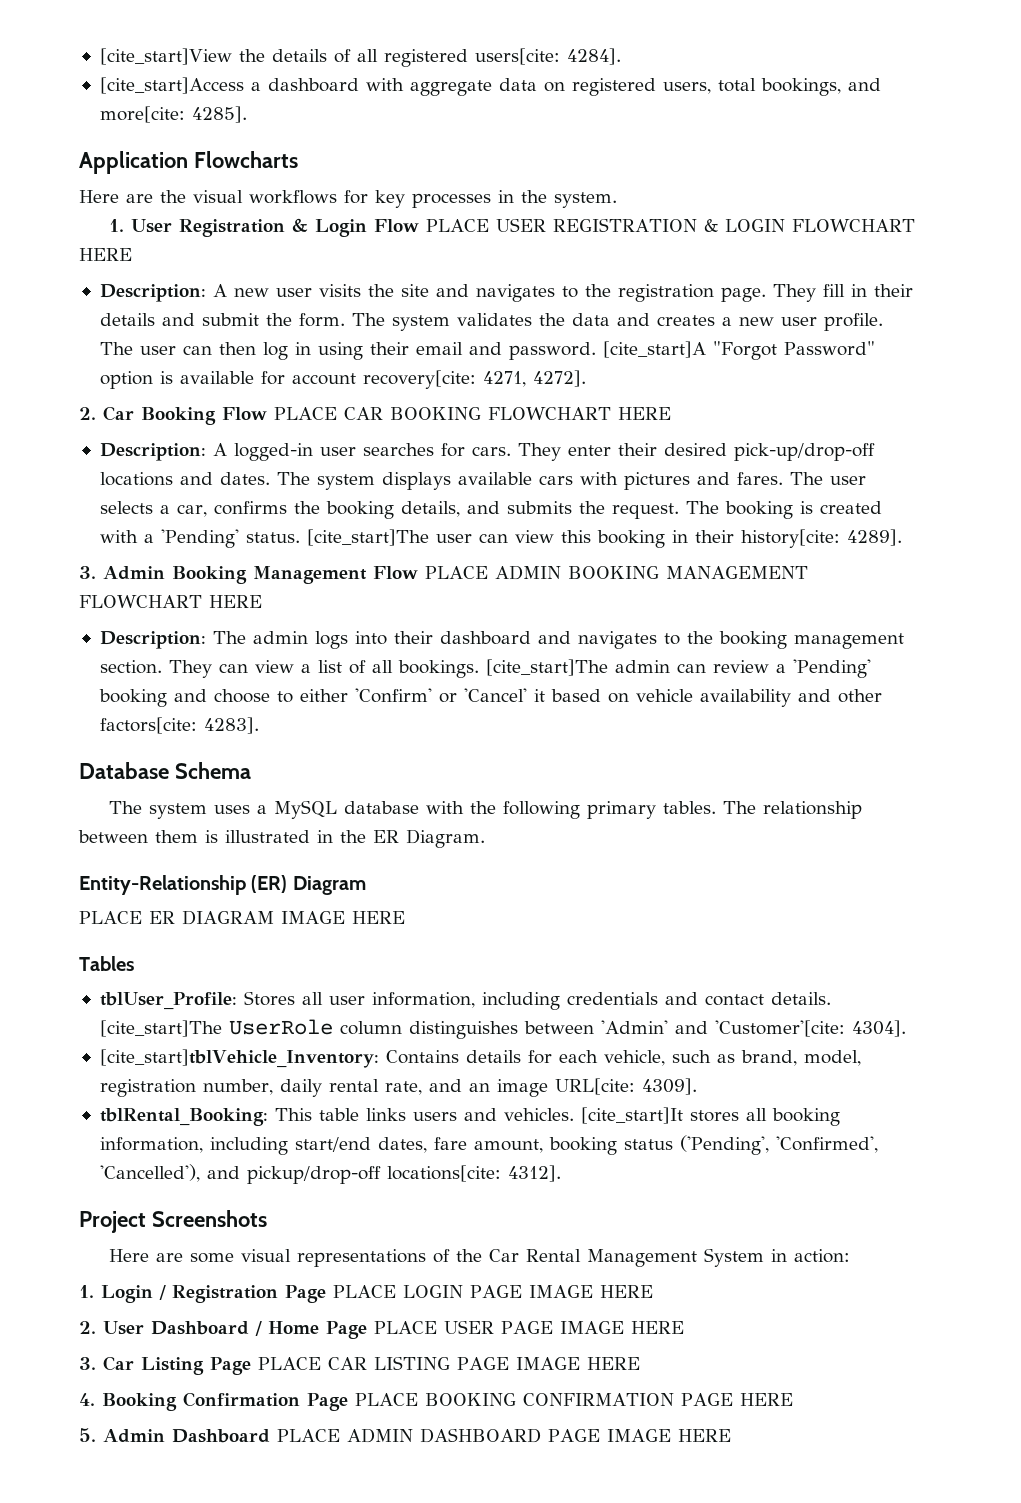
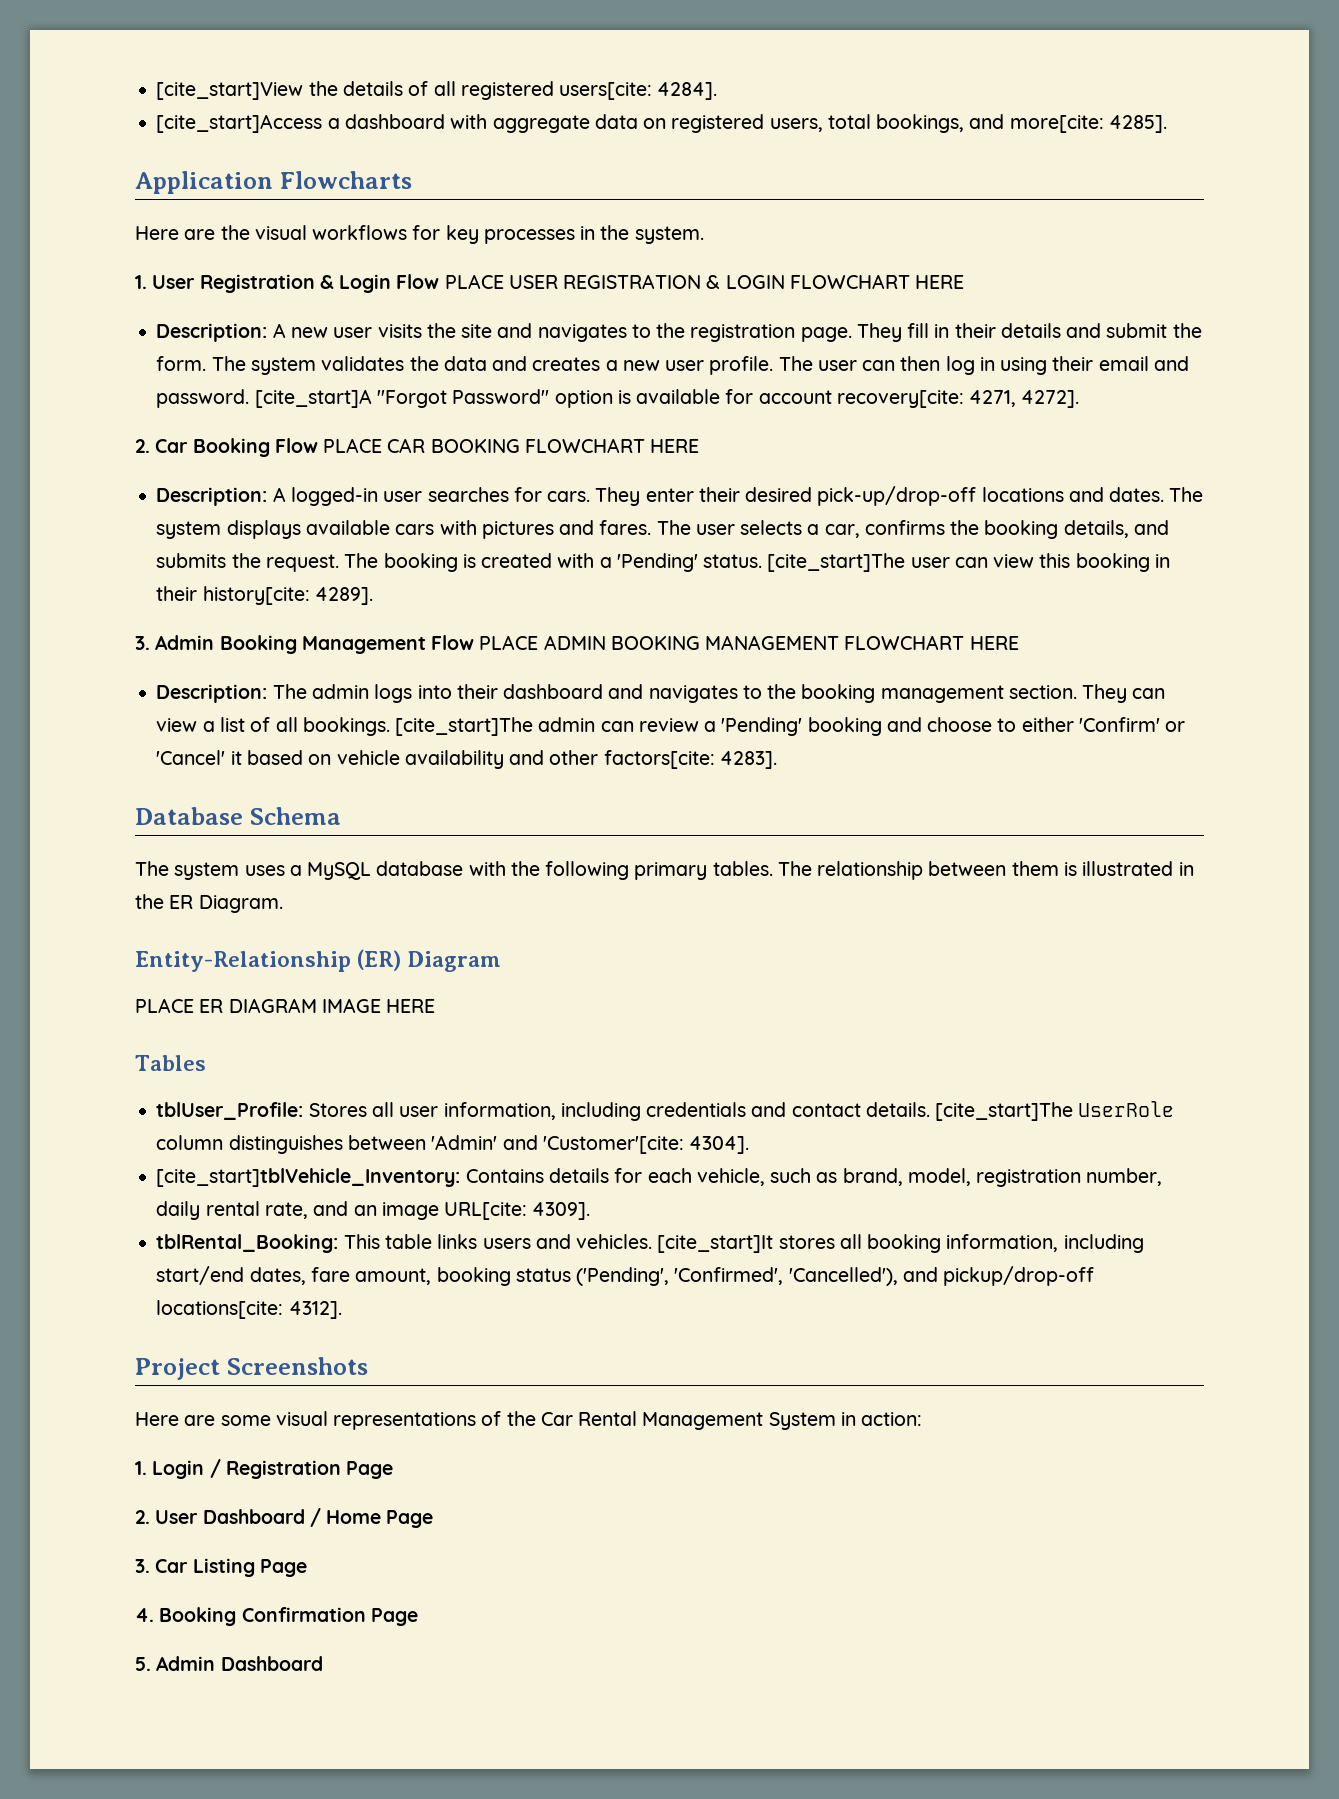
- 1. Login / Registration Page PLACE LOGIN PAGE IMAGE HERE
+ 1. Login / Registration Page
- 2. User Dashboard / Home Page PLACE USER PAGE IMAGE HERE
+ 2. User Dashboard / Home Page
- 3. Car Listing Page PLACE CAR LISTING PAGE IMAGE HERE
- 4. Booking Confirmation Page PLACE BOOKING CONFIRMATION PAGE HERE
- 5. Admin Dashboard PLACE ADMIN DASHBOARD PAGE IMAGE HERE
+ 3. Car Listing Page
+ 4. Booking Confirmation Page
+ 5. Admin Dashboard

